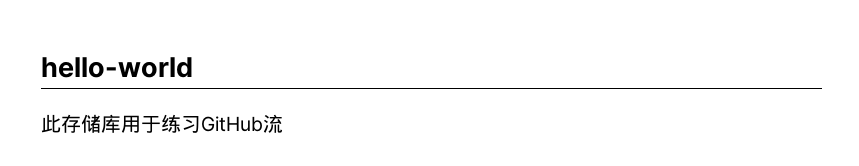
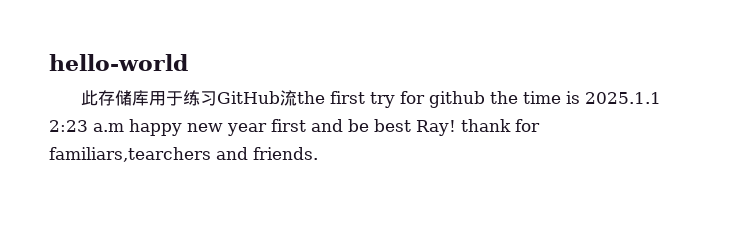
- 此存储库用于练习GitHub流
+ 此存储库用于练习GitHub流the first try for github the time is 2025.1.1 2:23 a.m happy new year first and be best Ray! thank for familiars,tearchers and friends.

